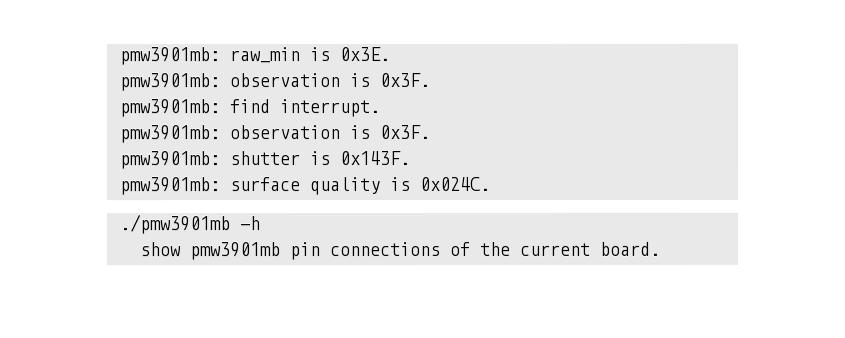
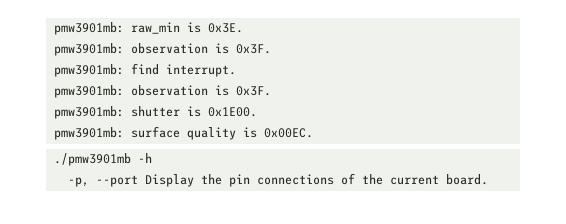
- pmw3901mb: shutter is 0x143F.
+ pmw3901mb: shutter is 0x1E00.
- pmw3901mb: surface quality is 0x024C.
+ pmw3901mb: surface quality is 0x00EC.
- show pmw3901mb pin connections of the current board.
+ -p, --port Display the pin connections of the current board.

